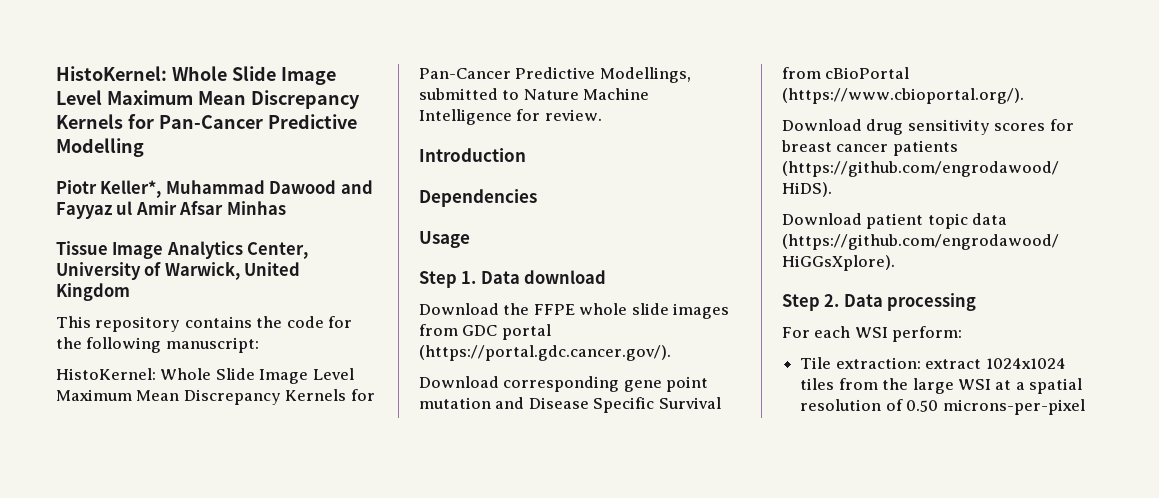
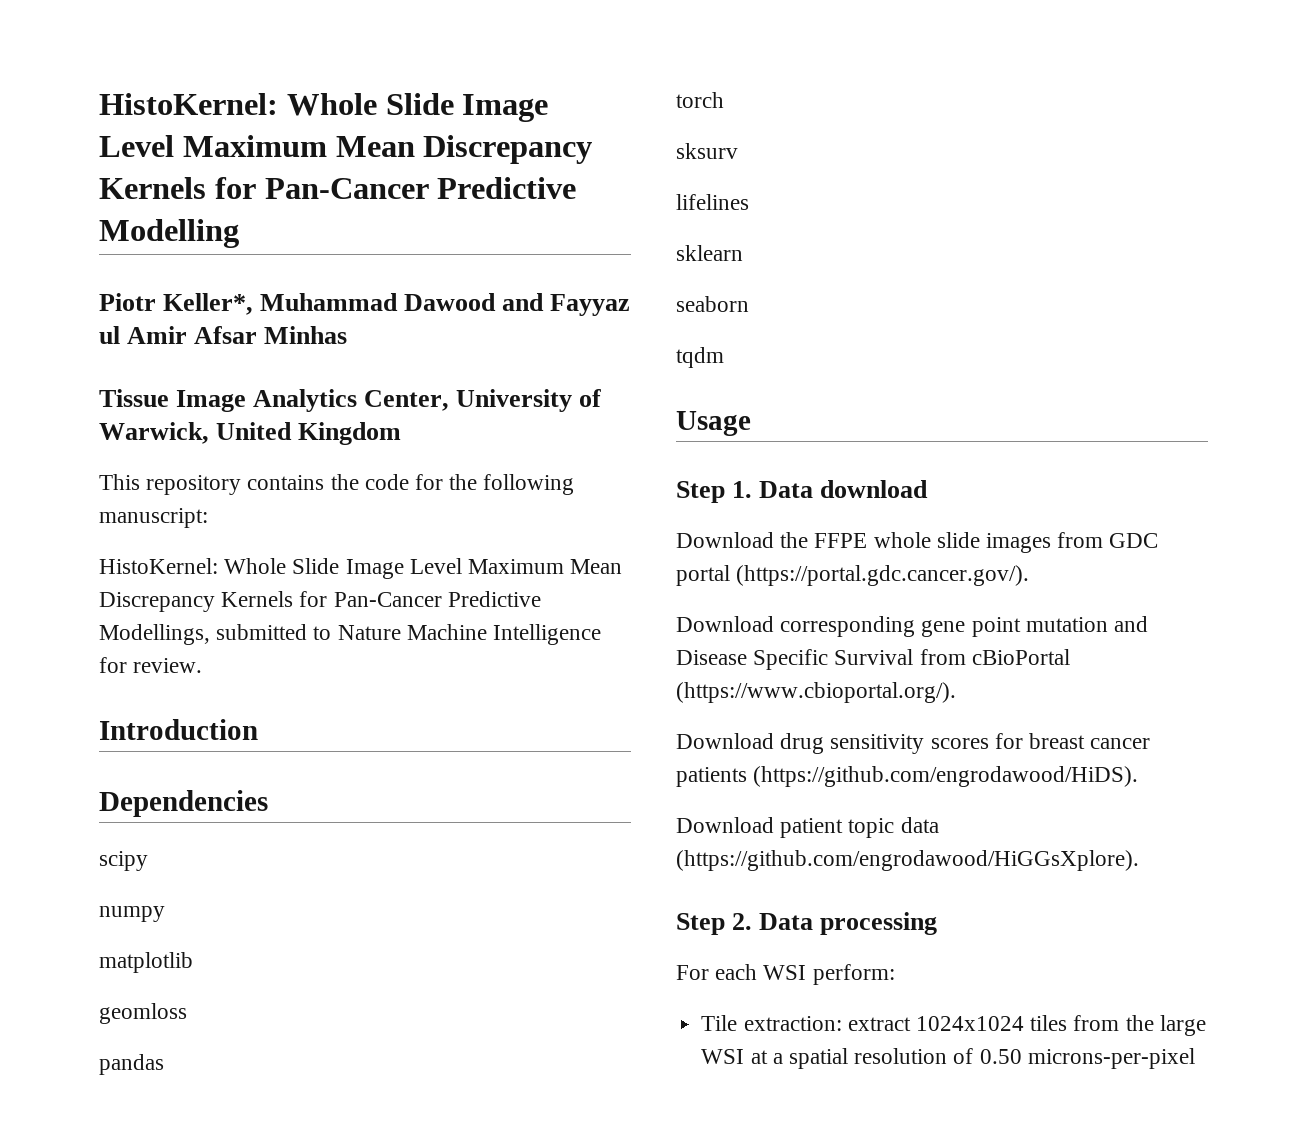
+ scipy
+ numpy
+ matplotlib
+ geomloss
+ pandas
+ torch
+ sksurv
+ lifelines
+ sklearn
+ seaborn
+ tqdm

